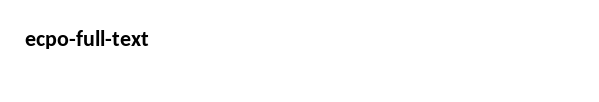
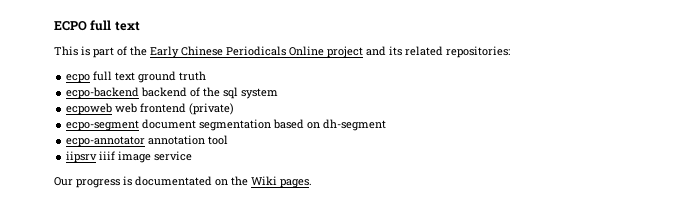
- ecpo-full-text
+ ECPO full text
+ This is part of the Early Chinese Periodicals Online project and its related repositories:
+ ecpo full text ground truth
+ ecpo-backend backend of the sql system
+ ecpoweb web frontend (private)
+ ecpo-segment document segmentation based on dh-segment
+ ecpo-annotator annotation tool
+ iipsrv iiif image service
+ Our progress is documentated on the Wiki pages.

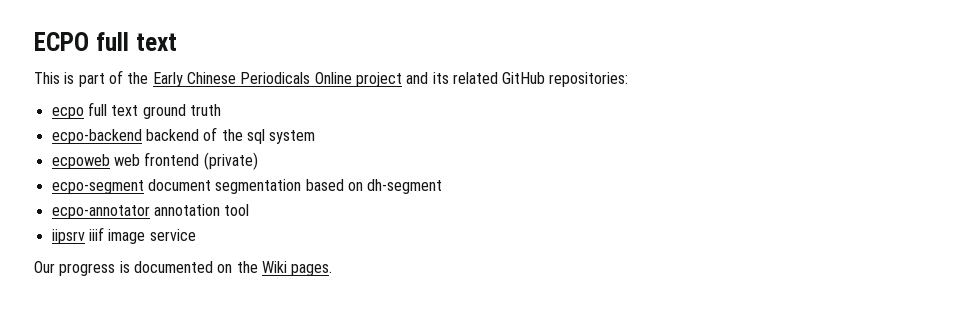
- This is part of the Early Chinese Periodicals Online project and its related repositories:
+ This is part of the Early Chinese Periodicals Online project and its related GitHub repositories:
- Our progress is documentated on the Wiki pages.
+ Our progress is documented on the Wiki pages.

